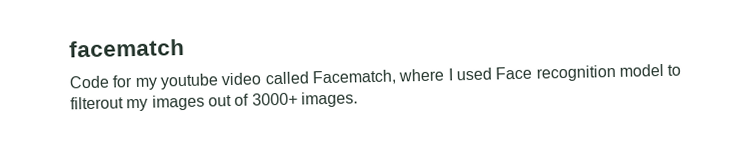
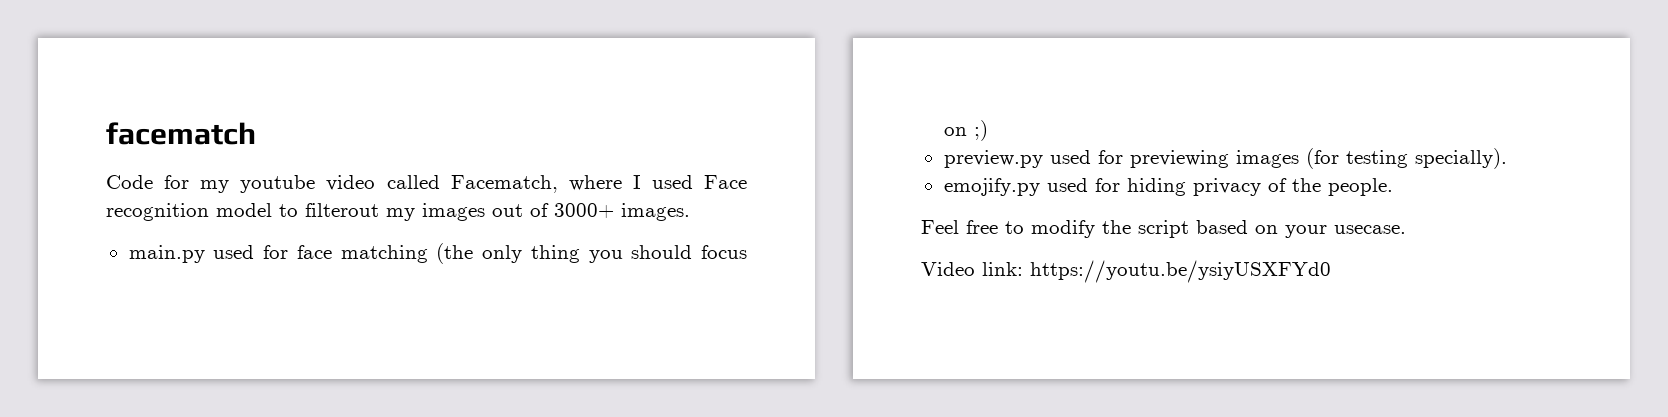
+ main.py used for face matching (the only thing you should focus on ;)
+ preview.py used for previewing images (for testing specially).
+ emojify.py used for hiding privacy of the people.
+ Feel free to modify the script based on your usecase.
+ Video link: https://youtu.be/ysiyUSXFYd0

